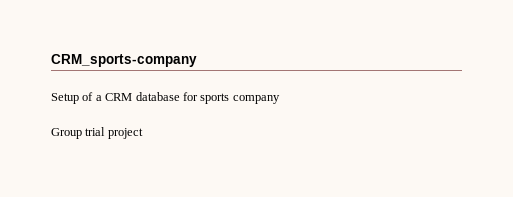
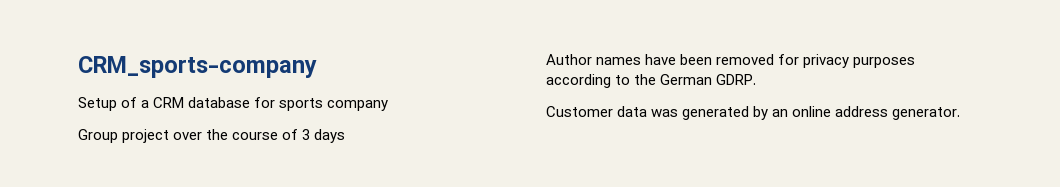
- Group trial project
+ Group project over the course of 3 days
+ Author names have been removed for privacy purposes according to the German GDRP.
+ Customer data was generated by an online address generator.

